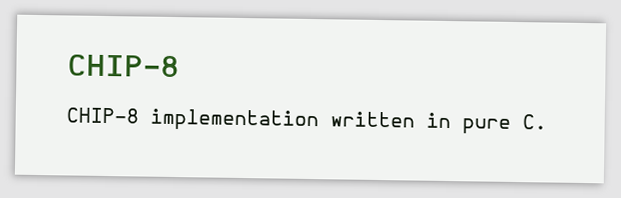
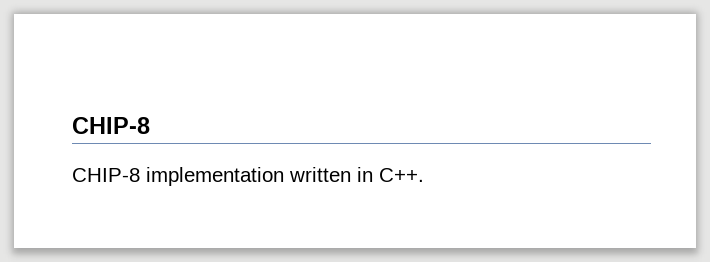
- CHIP-8 implementation written in pure C.
+ CHIP-8 implementation written in C++.

